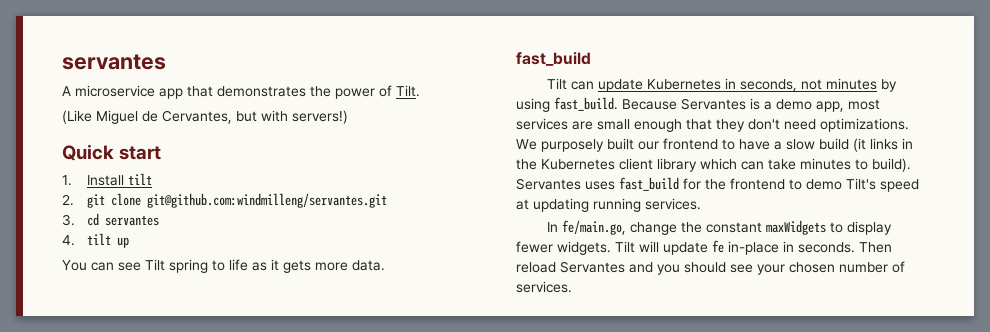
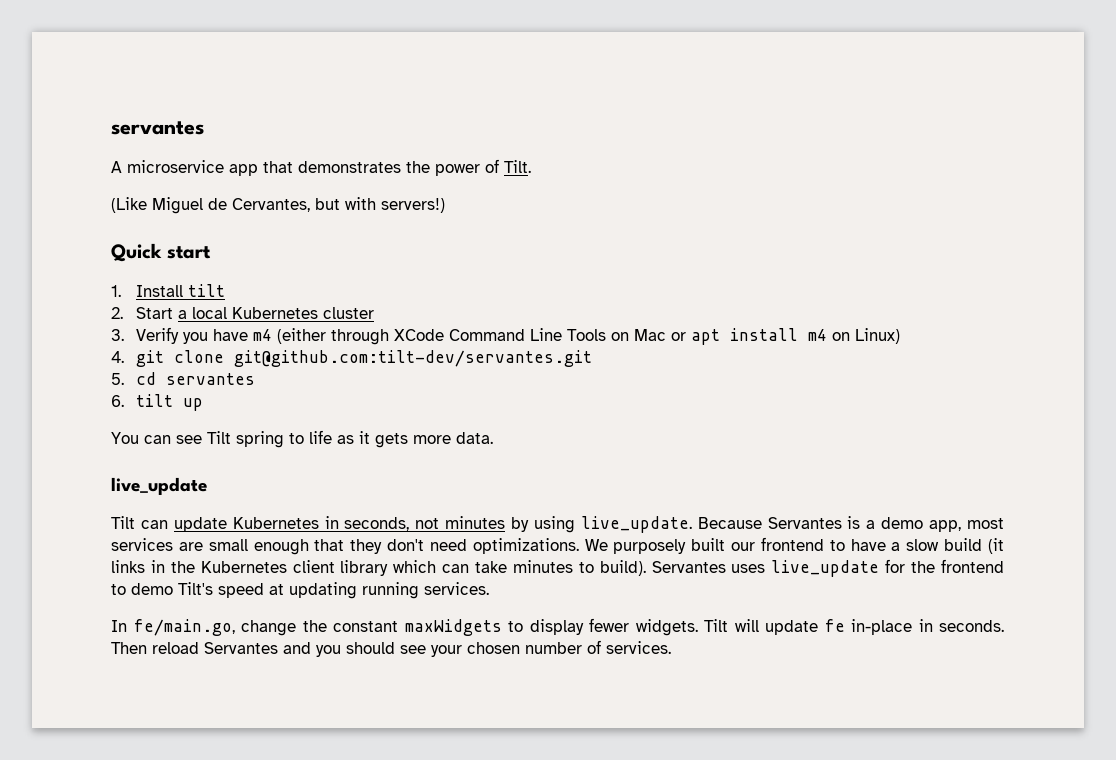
- 2. git clone git@github.com:windmilleng/servantes.git
- 3. cd servantes
+ 2. Start a local Kubernetes cluster
+ 3. Verify you have m4 (either through XCode Command Line Tools on Mac or apt install m4 on Linux)
+ 4. git clone git@github.com:tilt-dev/servantes.git
+ 5. cd servantes
- 4. tilt up
+ 6. tilt up
  You can see Tilt spring to life as it gets more data.
- fast_build
+ live_update
- Tilt can update Kubernetes in seconds, not minutes by using fast_build.
+ Tilt can update Kubernetes in seconds, not minutes by using live_update.
- Servantes uses fast_build for the frontend to demo Tilt's speed at updating running services.
+ Servantes uses live_update for the frontend to demo Tilt's speed at updating running services.

